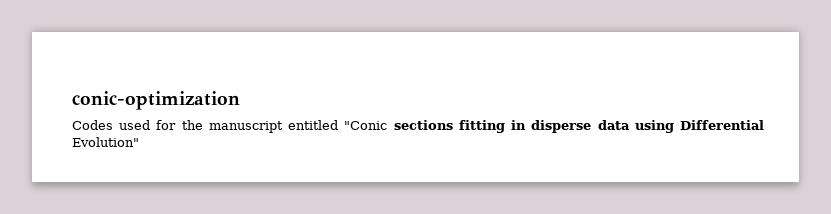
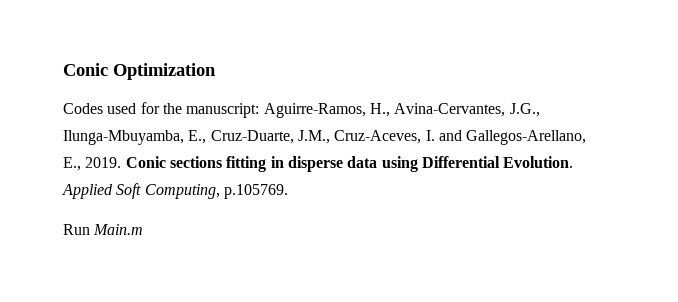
- conic-optimization
+ Conic Optimization
- Codes used for the manuscript entitled "Conic sections fitting in disperse data using Differential Evolution"
+ Codes used for the manuscript: Aguirre-Ramos, H., Avina-Cervantes, J.G., Ilunga-Mbuyamba, E., Cruz-Duarte, J.M., Cruz-Aceves, I. and Gallegos-Arellano, E., 2019. Conic sections fitting in disperse data using Differential Evolution. Applied Soft Computing, p.105769.
+ Run Main.m

